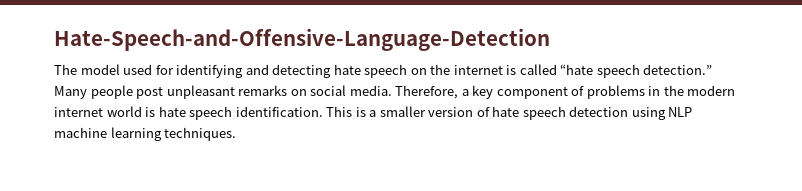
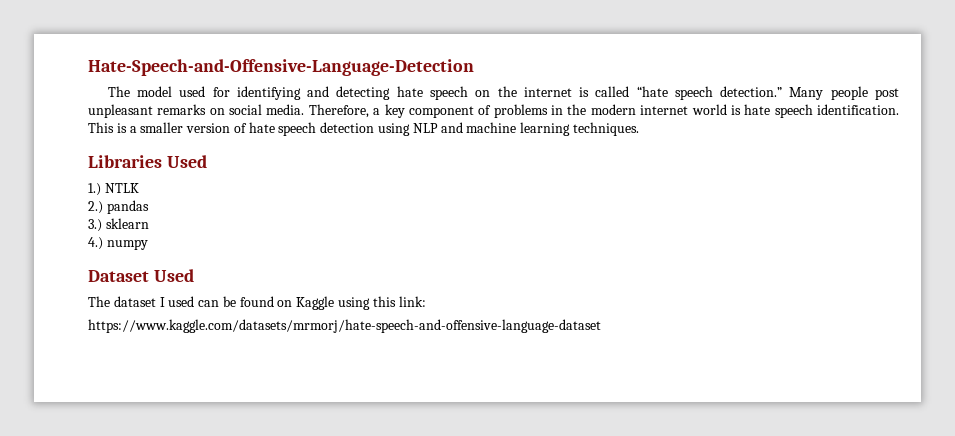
- This is a smaller version of hate speech detection using NLP machine learning techniques.
+ This is a smaller version of hate speech detection using NLP and machine learning techniques.
+ Libraries Used
+ 1.) NTLK
+ 2.) pandas
+ 3.) sklearn
+ 4.) numpy
+ Dataset Used
+ The dataset I used can be found on Kaggle using this link:
+ https://www.kaggle.com/datasets/mrmorj/hate-speech-and-offensive-language-dataset

